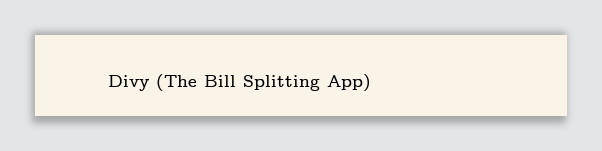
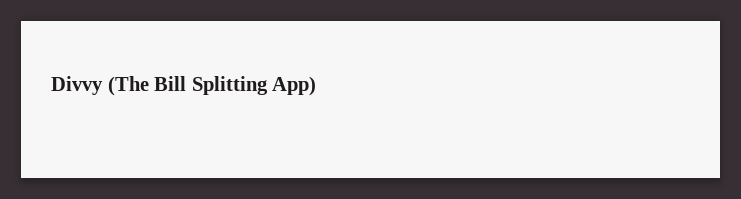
- Divy (The Bill Splitting App)
+ Divvy (The Bill Splitting App)

